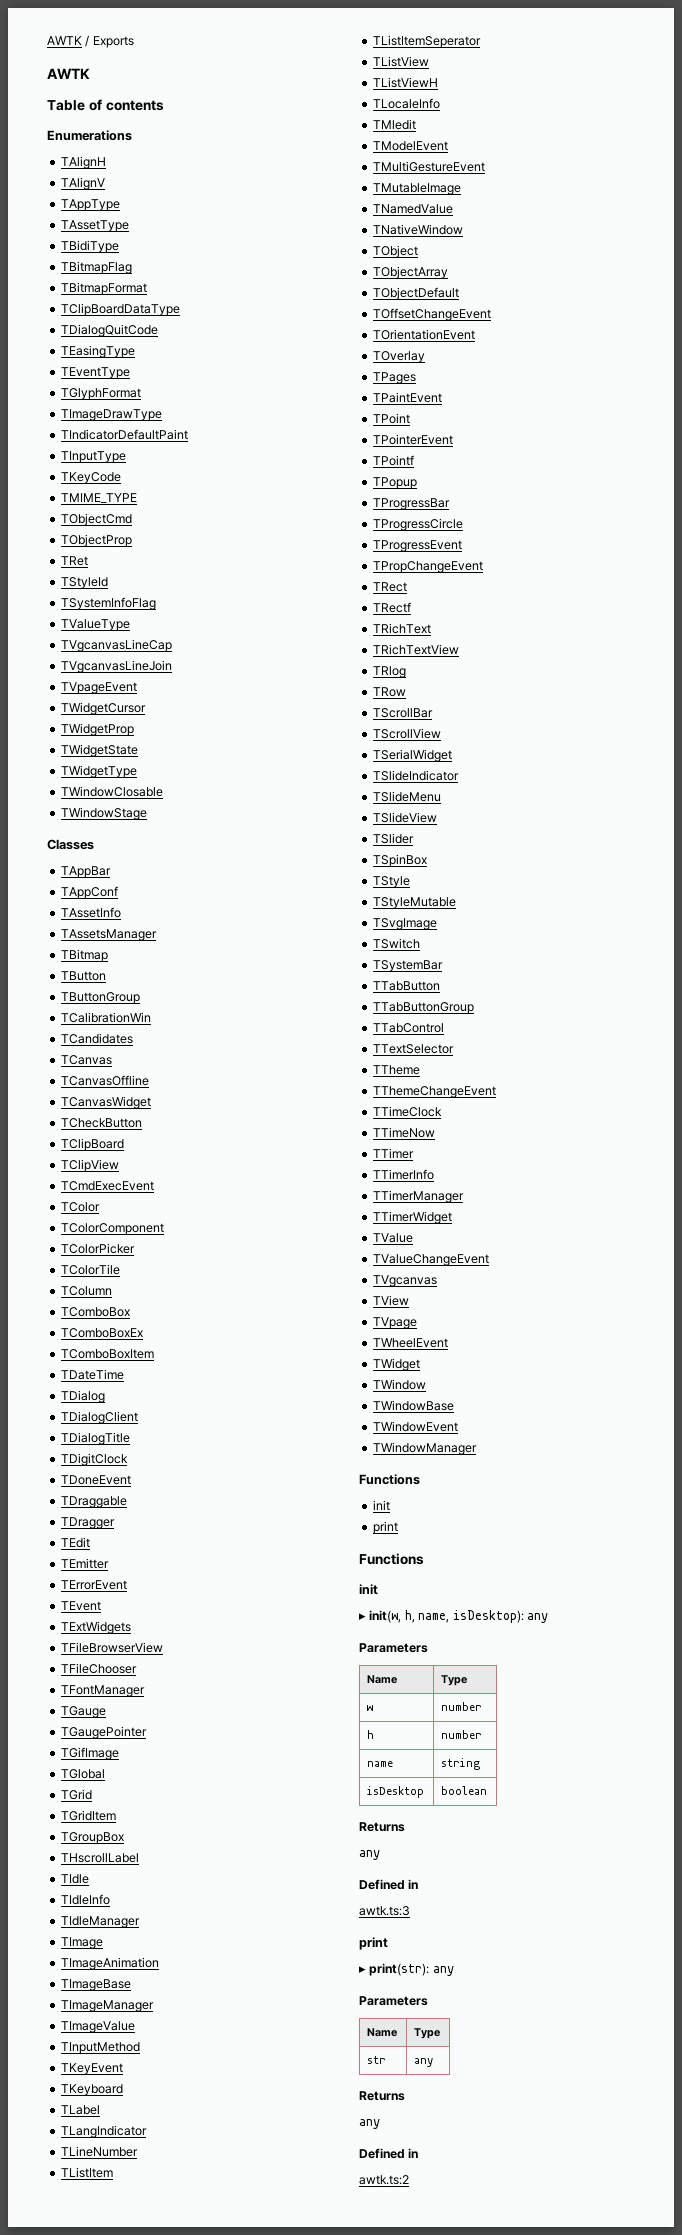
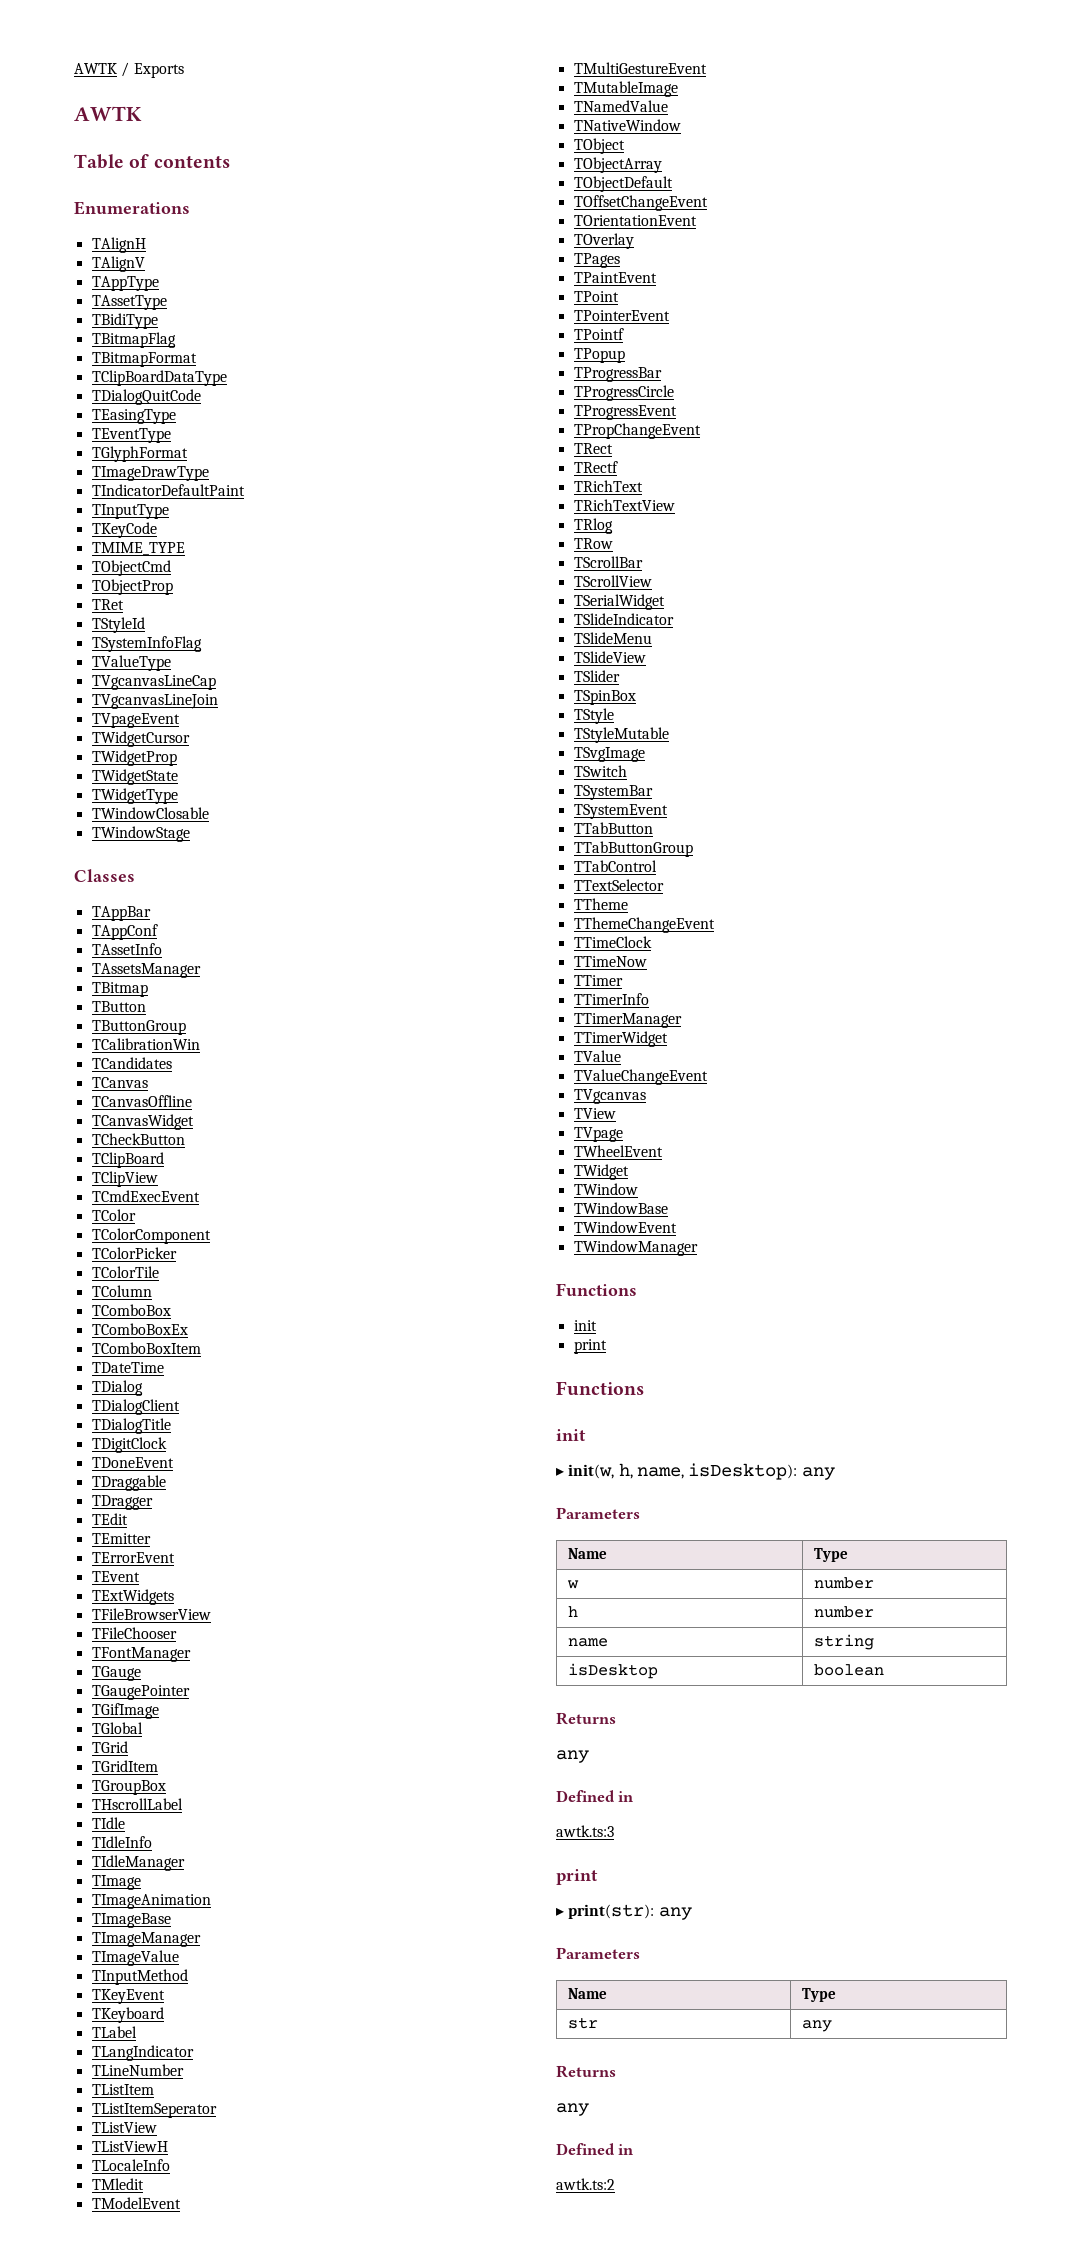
+ TSystemEvent

